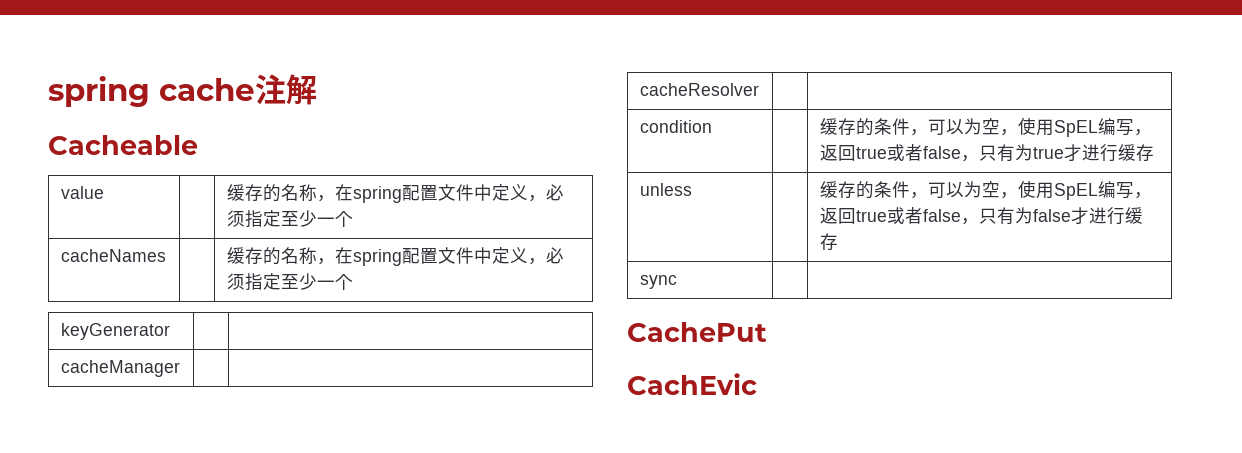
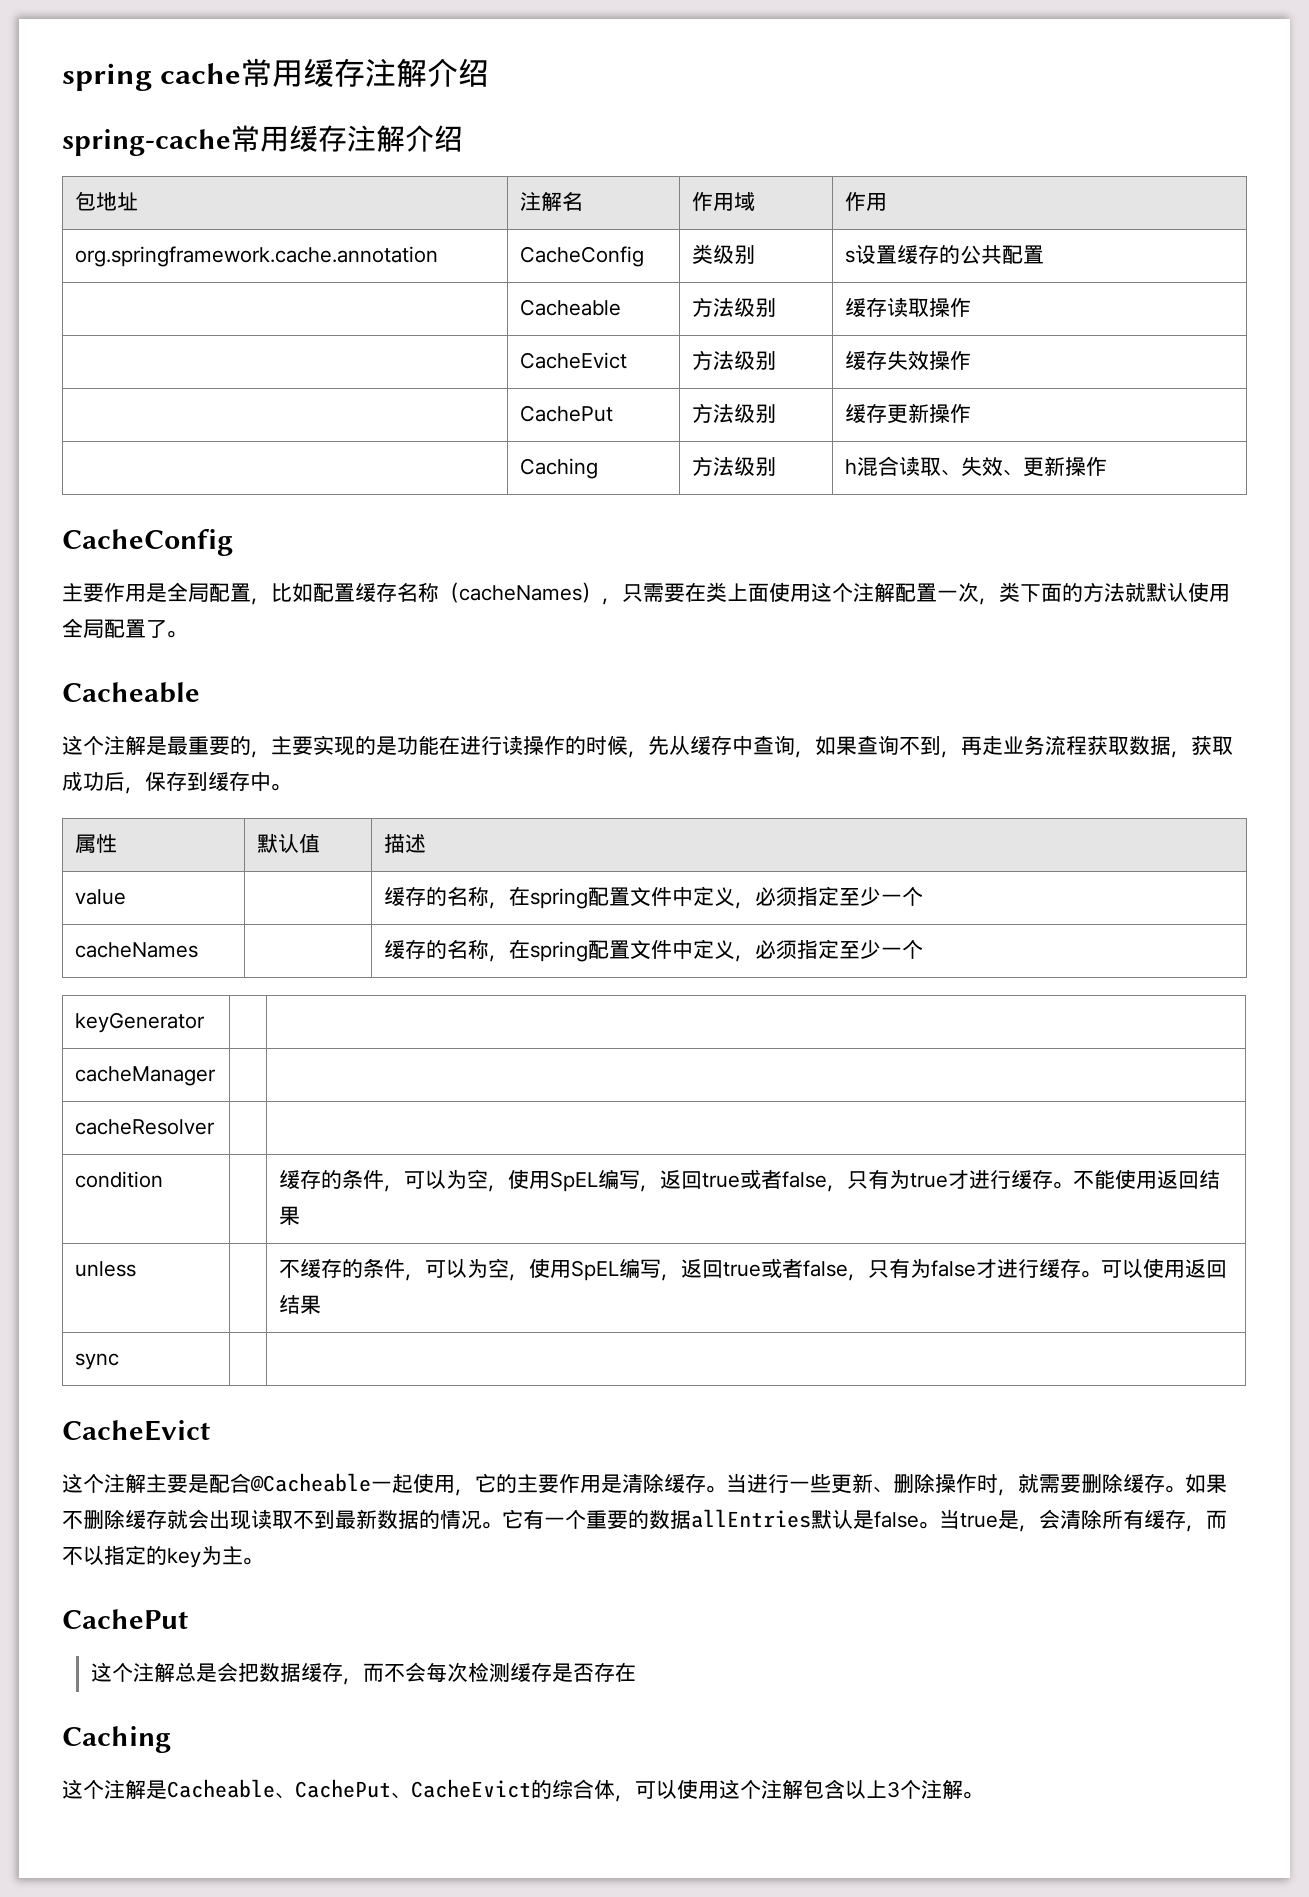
- spring cache注解
+ spring cache常用缓存注解介绍
+ spring-cache常用缓存注解介绍
+ 包地址 | 注解名 | 作用域 | 作用
+ org.springframework.cache.annotation | CacheConfig | 类级别 | s设置缓存的公共配置
+ | Cacheable | 方法级别 | 缓存读取操作
+ | CacheEvict | 方法级别 | 缓存失效操作
+ | CachePut | 方法级别 | 缓存更新操作
+ | Caching | 方法级别 | h混合读取、失效、更新操作
+ CacheConfig
+ 主要作用是全局配置，比如配置缓存名称（cacheNames），只需要在类上面使用这个注解配置一次，类下面的方法就默认使用全局配置了。
  Cacheable
+ 这个注解是最重要的，主要实现的是功能在进行读操作的时候，先从缓存中查询，如果查询不到，再走业务流程获取数据，获取成功后，保存到缓存中。
+ 属性 | 默认值 | 描述
- condition | | 缓存的条件，可以为空，使用SpEL编写，返回true或者false，只有为true才进行缓存
+ condition | | 缓存的条件，可以为空，使用SpEL编写，返回true或者false，只有为true才进行缓存。不能使用返回结果
- unless | | 缓存的条件，可以为空，使用SpEL编写，返回true或者false，只有为false才进行缓存
+ unless | | 不缓存的条件，可以为空，使用SpEL编写，返回true或者false，只有为false才进行缓存。可以使用返回结果
  sync | |
+ CacheEvict
+ 这个注解主要是配合@Cacheable一起使用，它的主要作用是清除缓存。当进行一些更新、删除操作时，就需要删除缓存。如果不删除缓存就会出现读取不到最新数据的情况。它有一个重要的数据allEntries默认是false。当true是，会清除所有缓存，而不以指定的key为主。
  CachePut
- CachEvic
+ 这个注解总是会把数据缓存，而不会每次检测缓存是否存在
+ Caching
+ 这个注解是Cacheable、CachePut、CacheEvict的综合体，可以使用这个注解包含以上3个注解。

